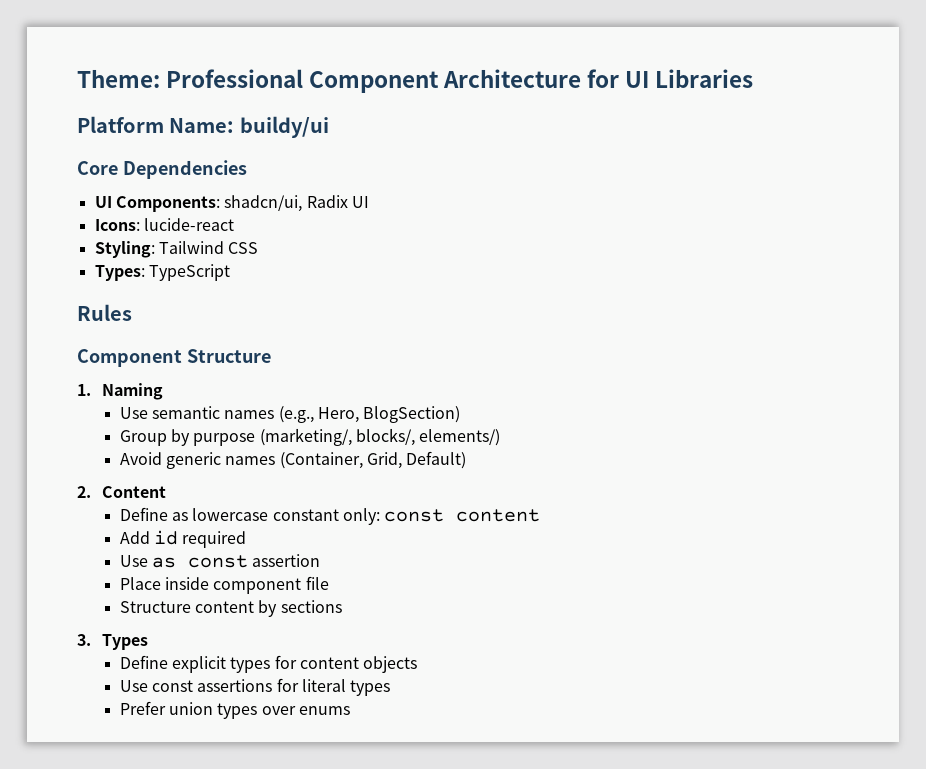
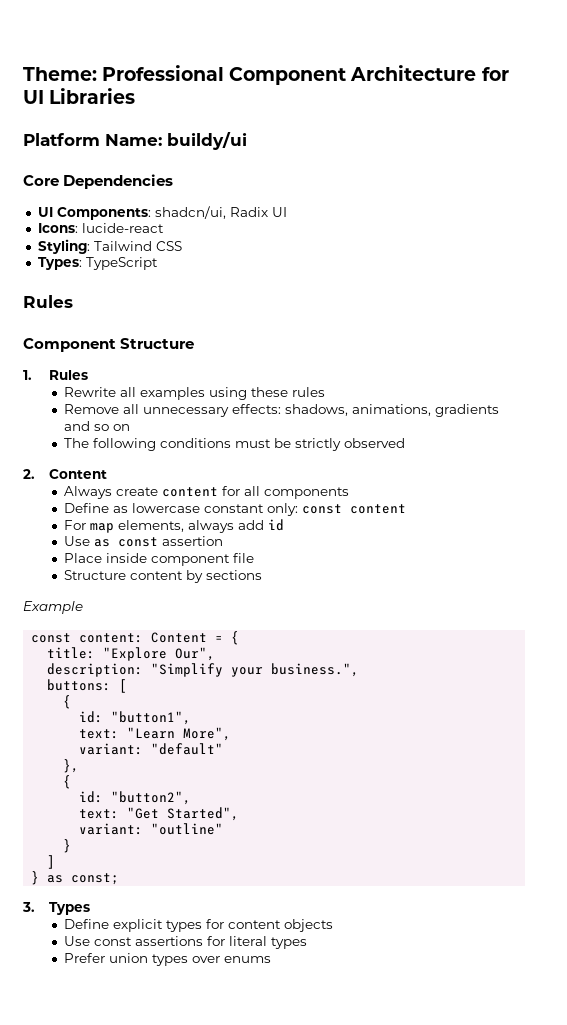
- 1. Naming
- Use semantic names (e.g., Hero, BlogSection)
- Group by purpose (marketing/, blocks/, elements/)
- Avoid generic names (Container, Grid, Default)
+ 1. Rules
+ Rewrite all examples using these rules
+ Remove all unnecessary effects: shadows, animations, gradients and so on
+ The following conditions must be strictly observed
  2. Content
+ Always create content for all components
- Add id required
+ For map elements, always add id
+ Example
+ const content: Content = {
+ title: "Explore Our",
+ description: "Simplify your business.",
+ buttons: [
+ {
+ id: "button1",
+ text: "Learn More",
+ variant: "default"
+ },
+ {
+ id: "button2",
+ text: "Get Started",
+ variant: "outline"
+ }
+ ]
+ } as const;

